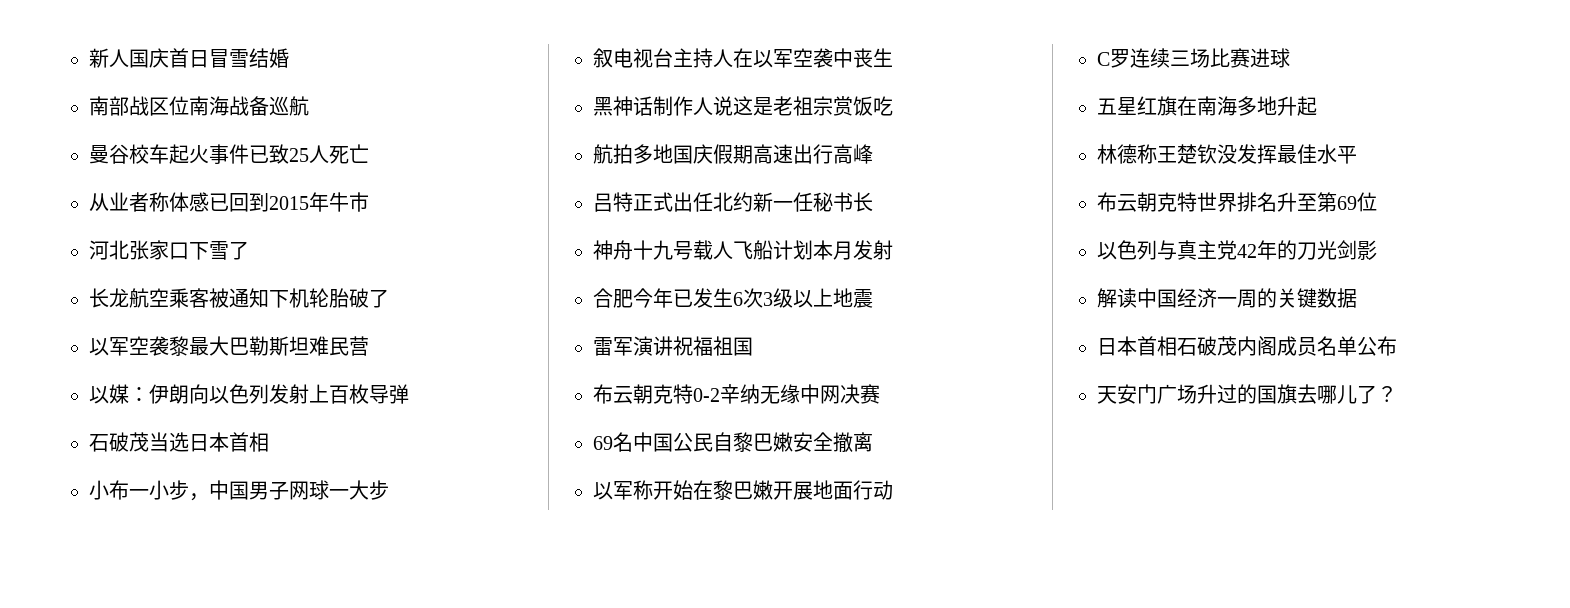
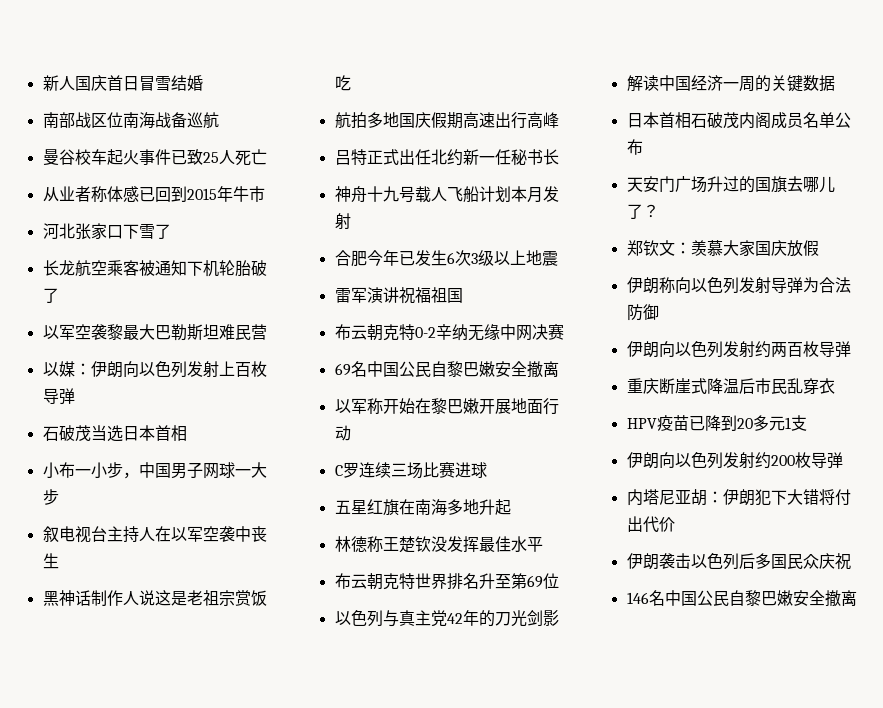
+ 郑钦文：羡慕大家国庆放假
+ 伊朗称向以色列发射导弹为合法防御
+ 伊朗向以色列发射约两百枚导弹
+ 重庆断崖式降温后市民乱穿衣
+ HPV疫苗已降到20多元1支
+ 伊朗向以色列发射约200枚导弹
+ 内塔尼亚胡：伊朗犯下大错将付出代价
+ 伊朗袭击以色列后多国民众庆祝
+ 146名中国公民自黎巴嫩安全撤离

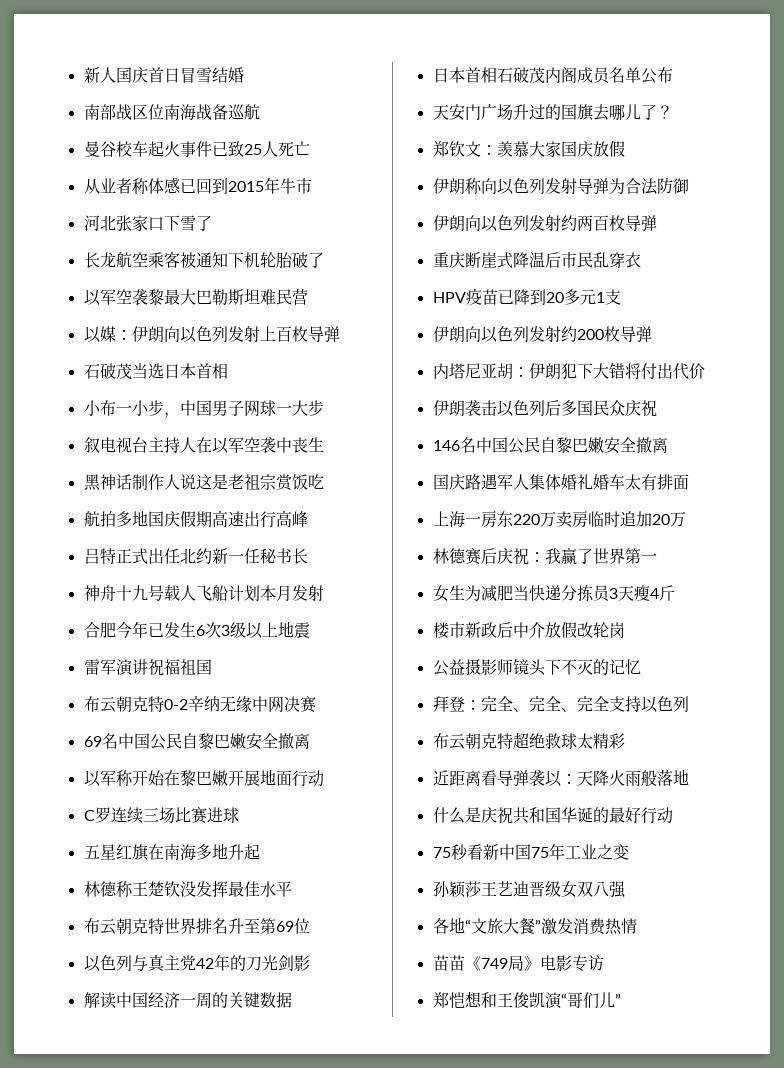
+ 国庆路遇军人集体婚礼婚车太有排面
+ 上海一房东220万卖房临时追加20万
+ 林德赛后庆祝：我赢了世界第一
+ 女生为减肥当快递分拣员3天瘦4斤
+ 楼市新政后中介放假改轮岗
+ 公益摄影师镜头下不灭的记忆
+ 拜登：完全、完全、完全支持以色列
+ 布云朝克特超绝救球太精彩
+ 近距离看导弹袭以：天降火雨般落地
+ 什么是庆祝共和国华诞的最好行动
+ 75秒看新中国75年工业之变
+ 孙颖莎王艺迪晋级女双八强
+ 各地“文旅大餐”激发消费热情
+ 苗苗《749局》电影专访
+ 郑恺想和王俊凯演“哥们儿”

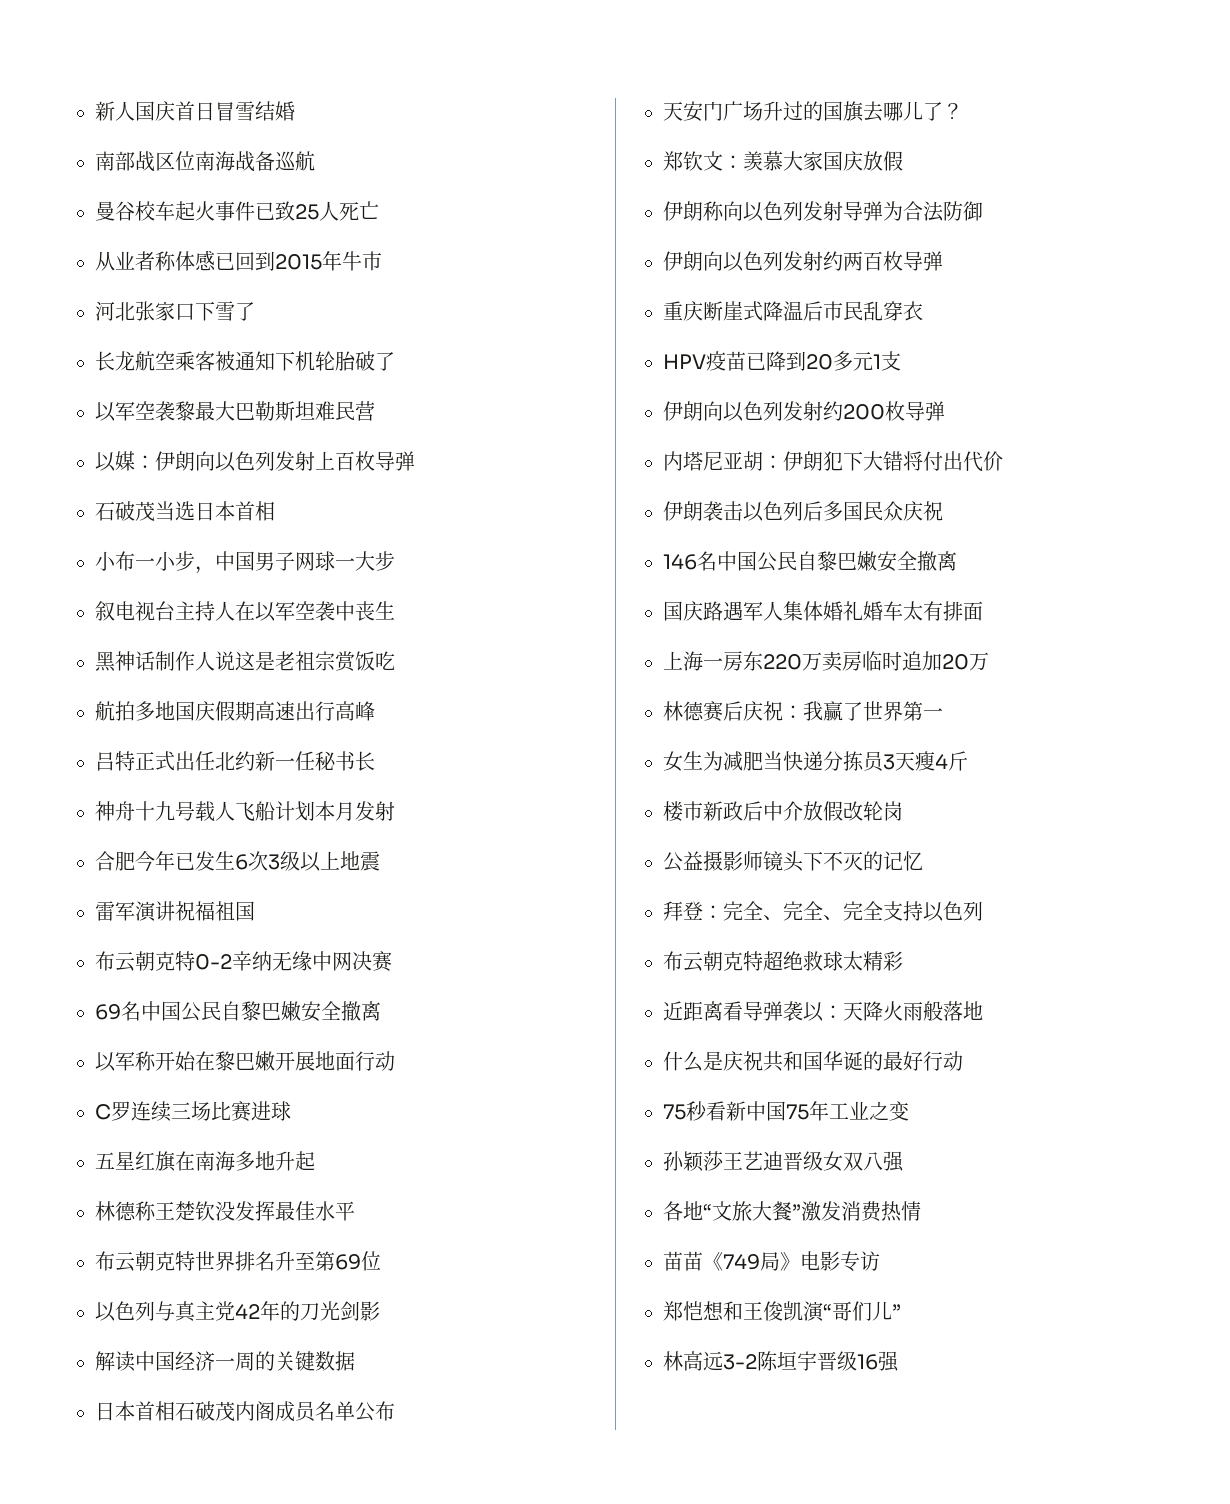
+ 林高远3-2陈垣宇晋级16强

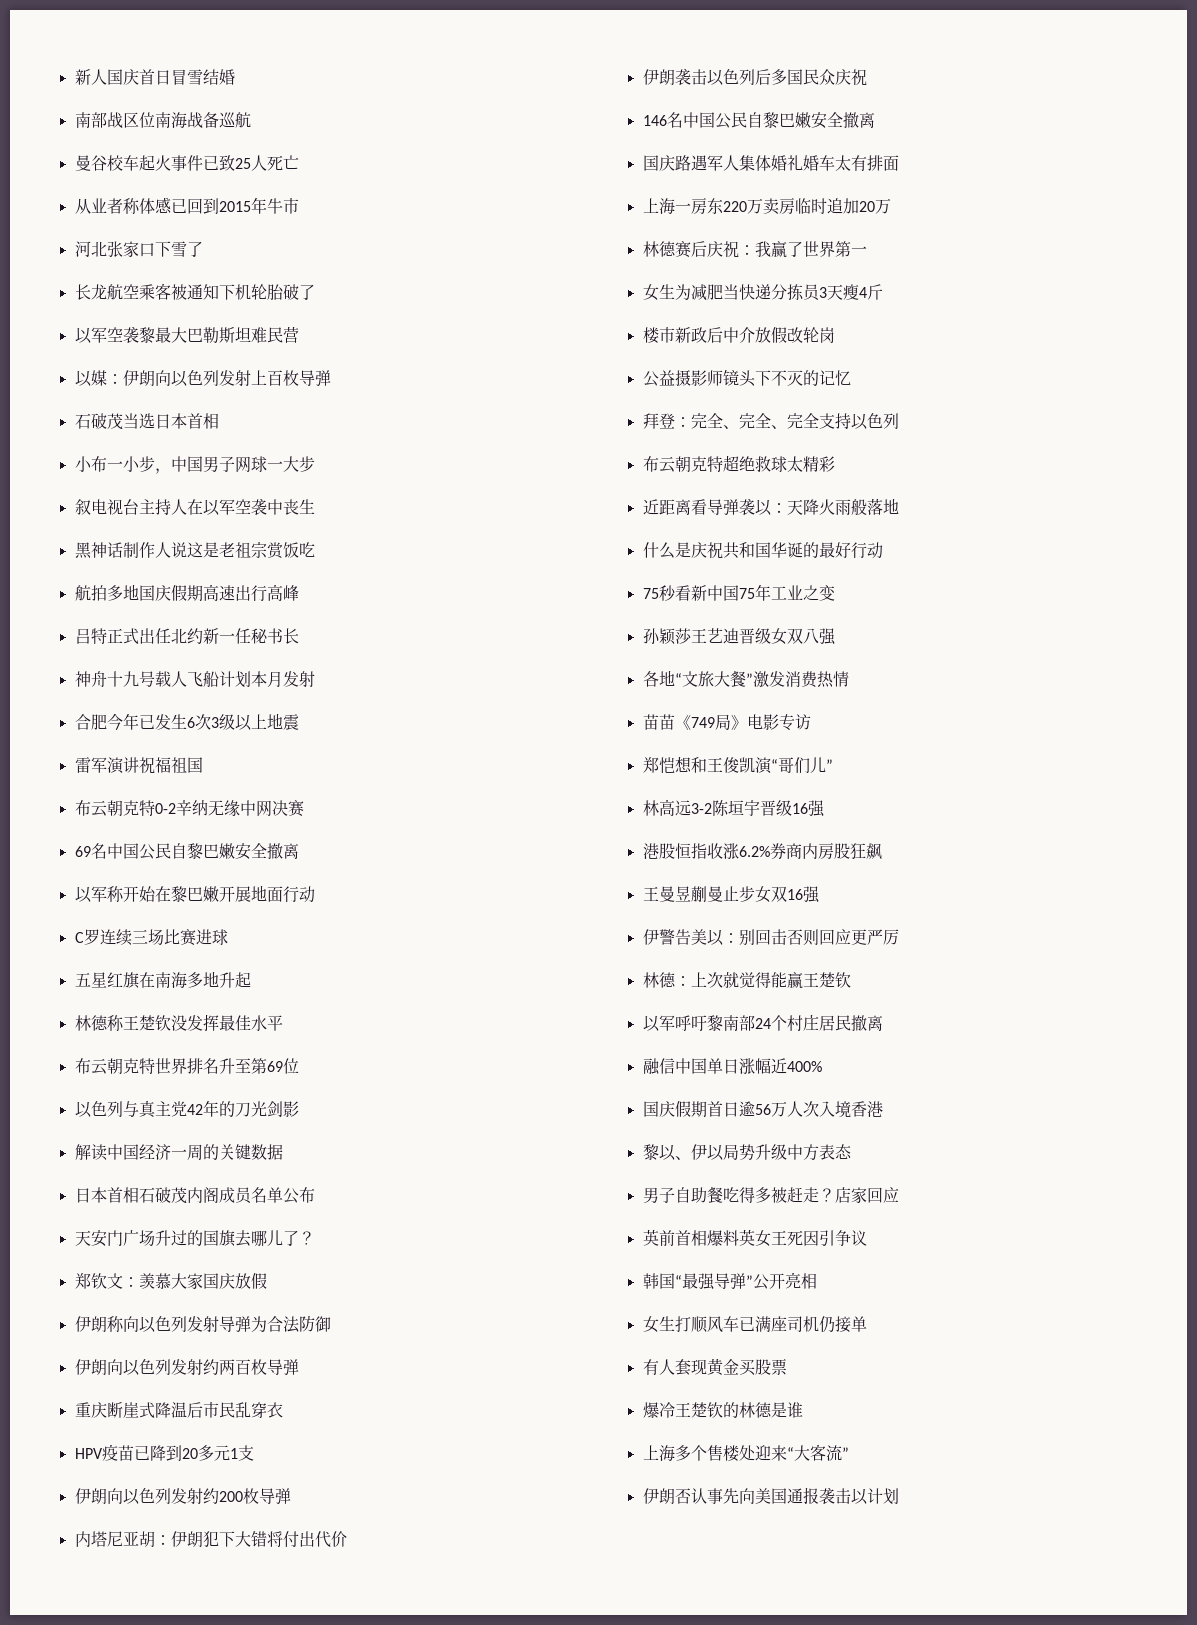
+ 港股恒指收涨6.2%券商内房股狂飙
+ 王曼昱蒯曼止步女双16强
+ 伊警告美以：别回击否则回应更严厉
+ 林德：上次就觉得能赢王楚钦
+ 以军呼吁黎南部24个村庄居民撤离
+ 融信中国单日涨幅近400%
+ 国庆假期首日逾56万人次入境香港
+ 黎以、伊以局势升级中方表态
+ 男子自助餐吃得多被赶走？店家回应
+ 英前首相爆料英女王死因引争议
+ 韩国“最强导弹”公开亮相
+ 女生打顺风车已满座司机仍接单
+ 有人套现黄金买股票
+ 爆冷王楚钦的林德是谁
+ 上海多个售楼处迎来“大客流”
+ 伊朗否认事先向美国通报袭击以计划

